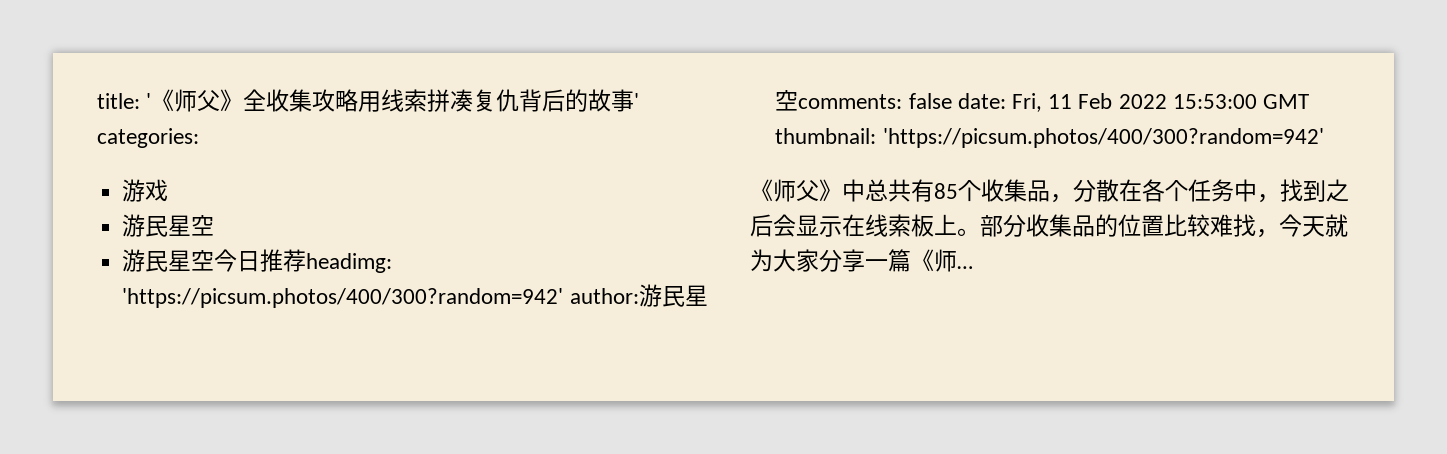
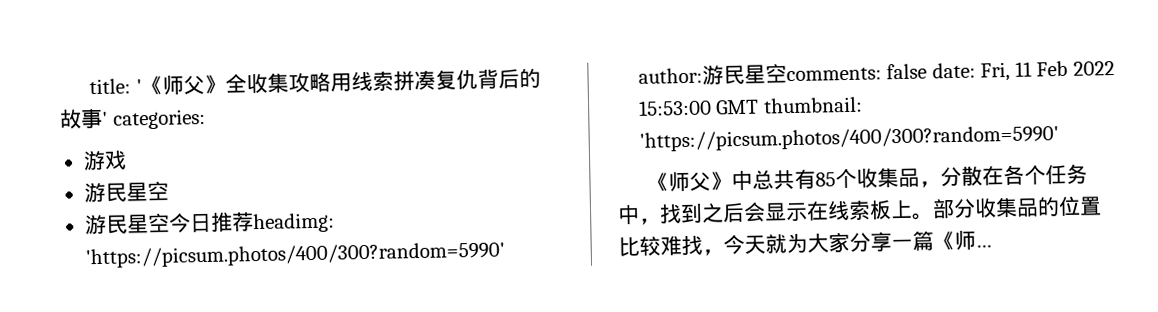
- 游民星空今日推荐headimg: 'https://picsum.photos/400/300?random=942' author:游民星空comments: false date: Fri, 11 Feb 2022 15:53:00 GMT thumbnail: 'https://picsum.photos/400/300?random=942'
+ 游民星空今日推荐headimg: 'https://picsum.photos/400/300?random=5990' author:游民星空comments: false date: Fri, 11 Feb 2022 15:53:00 GMT thumbnail: 'https://picsum.photos/400/300?random=5990'

